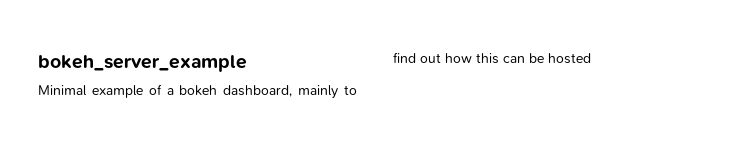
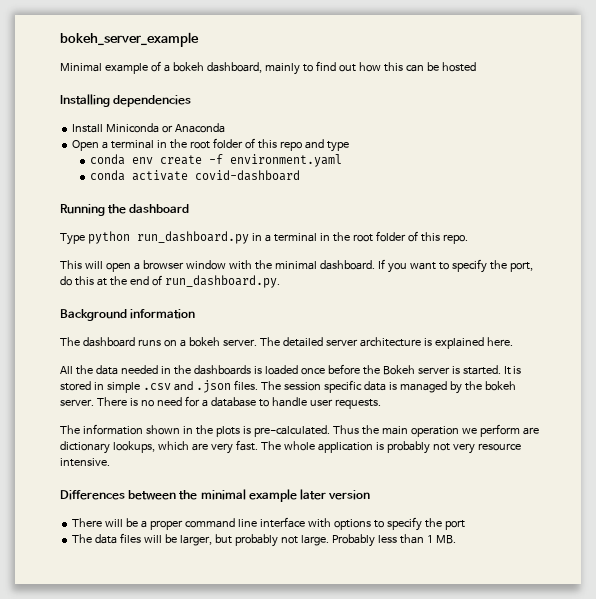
+ Installing dependencies
+ Install Miniconda or Anaconda
+ Open a terminal in the root folder of this repo and type
+ conda env create -f environment.yaml
+ conda activate covid-dashboard
+ Running the dashboard
+ Type python run_dashboard.py in a terminal in the root folder of this repo.
+ This will open a browser window with the minimal dashboard. If you want to specify the port, do this at the end of run_dashboard.py.
+ Background information
+ The dashboard runs on a bokeh server. The detailed server architecture is explained here.
+ All the data needed in the dashboards is loaded once before the Bokeh server is started. It is stored in simple .csv and .json files. The session specific data is managed by the bokeh server. There is no need for a database to handle user requests.
+ The information shown in the plots is pre-calculated. Thus the main operation we perform are dictionary lookups, which are very fast. The whole application is probably not very resource intensive.
+ Differences between the minimal example later version
+ There will be a proper command line interface with options to specify the port
+ The data files will be larger, but probably not large. Probably less than 1 MB.

